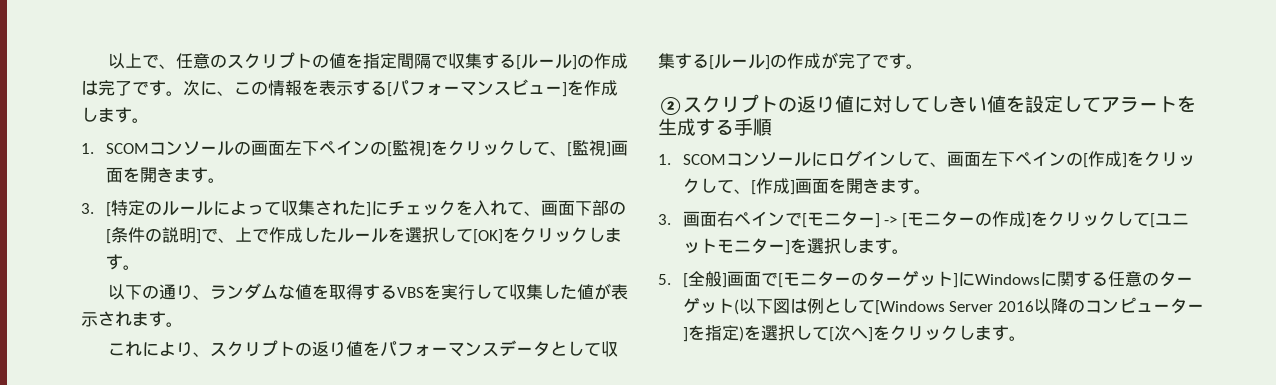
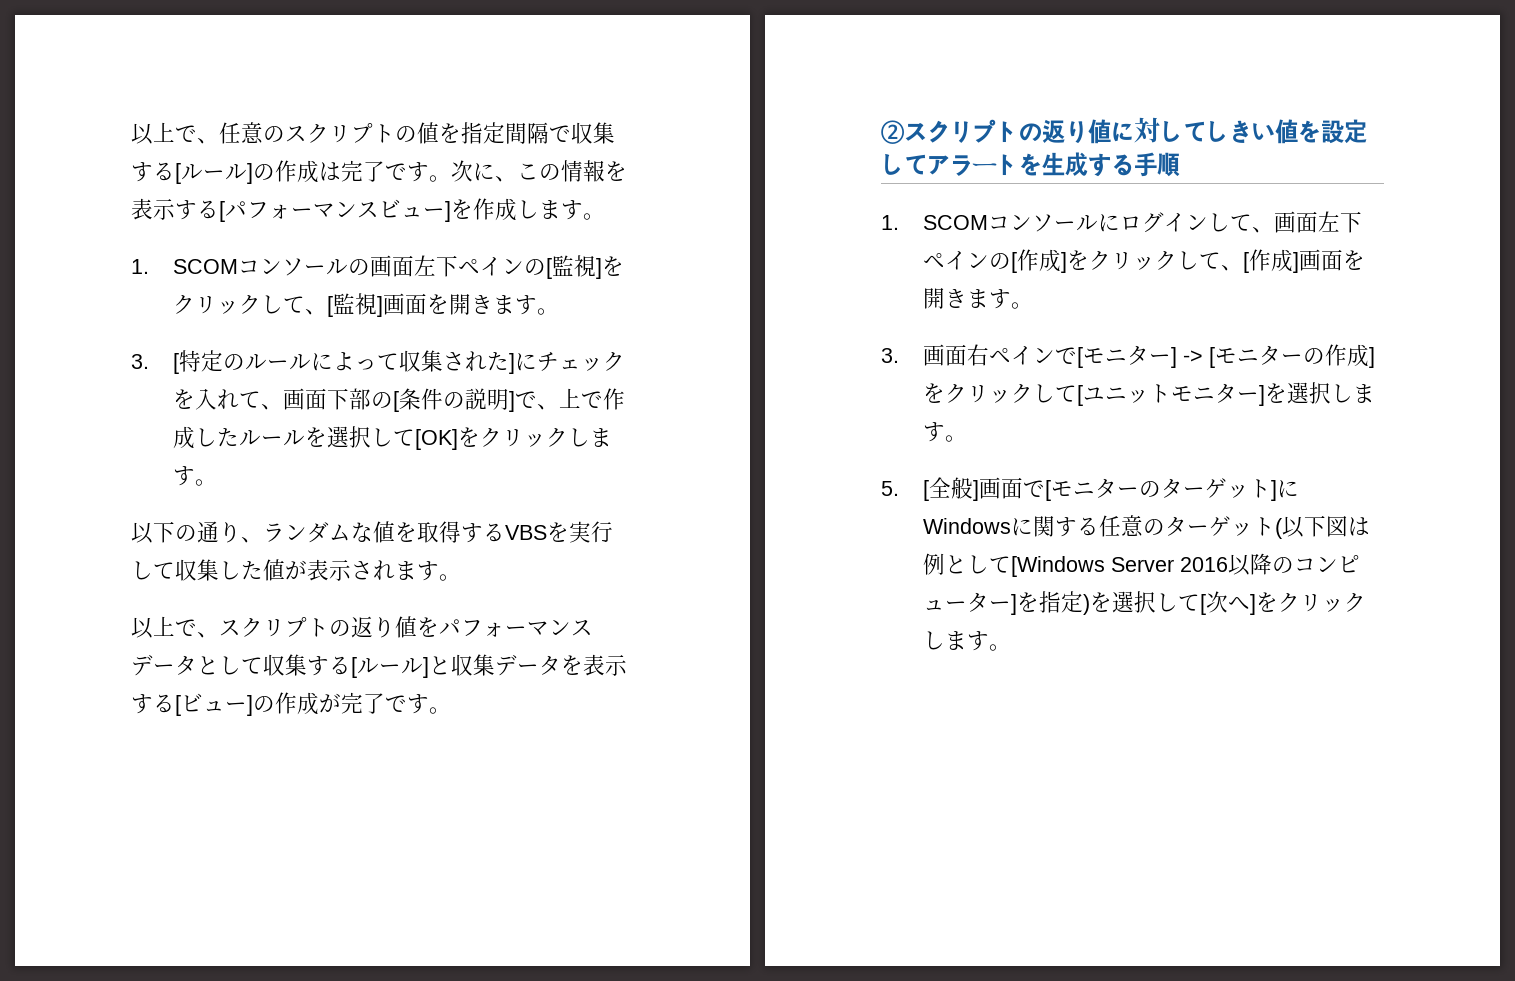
- これにより、スクリプトの返り値をパフォーマンスデータとして収集する[ルール]の作成が完了です。
+ 以上で、スクリプトの返り値をパフォーマンスデータとして収集する[ルール]と収集データを表示する[ビュー]の作成が完了です。

